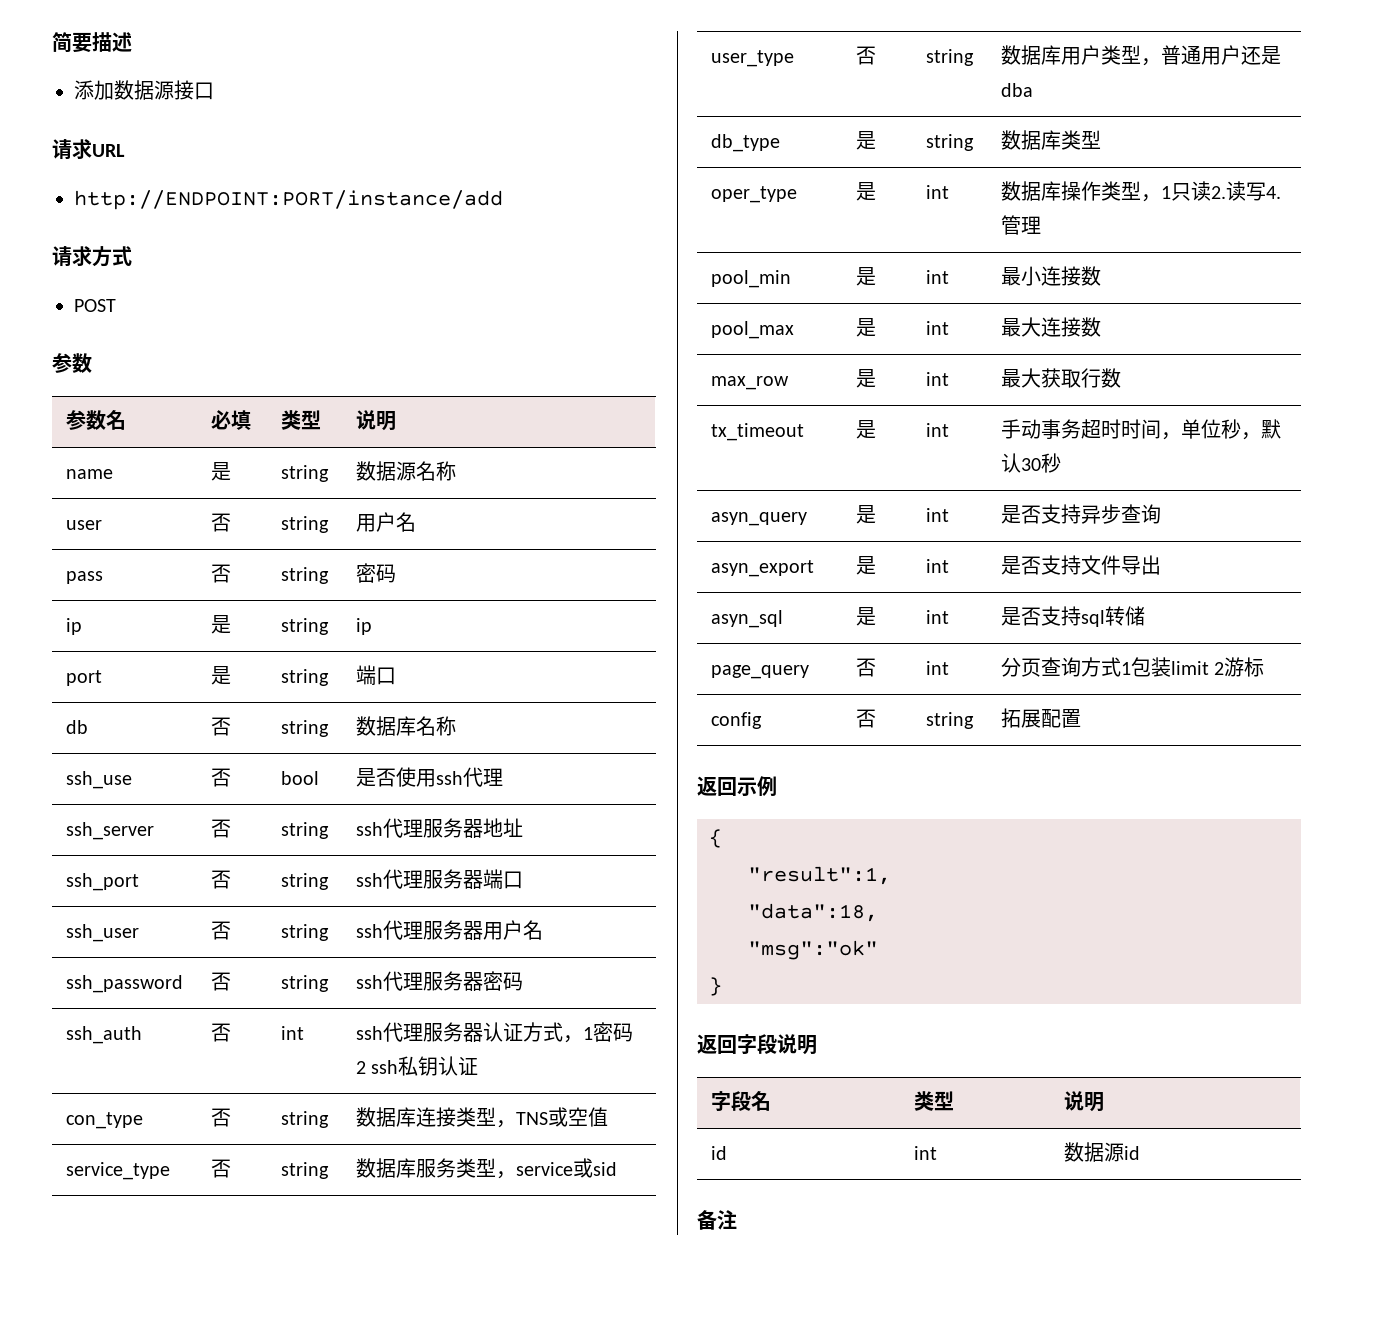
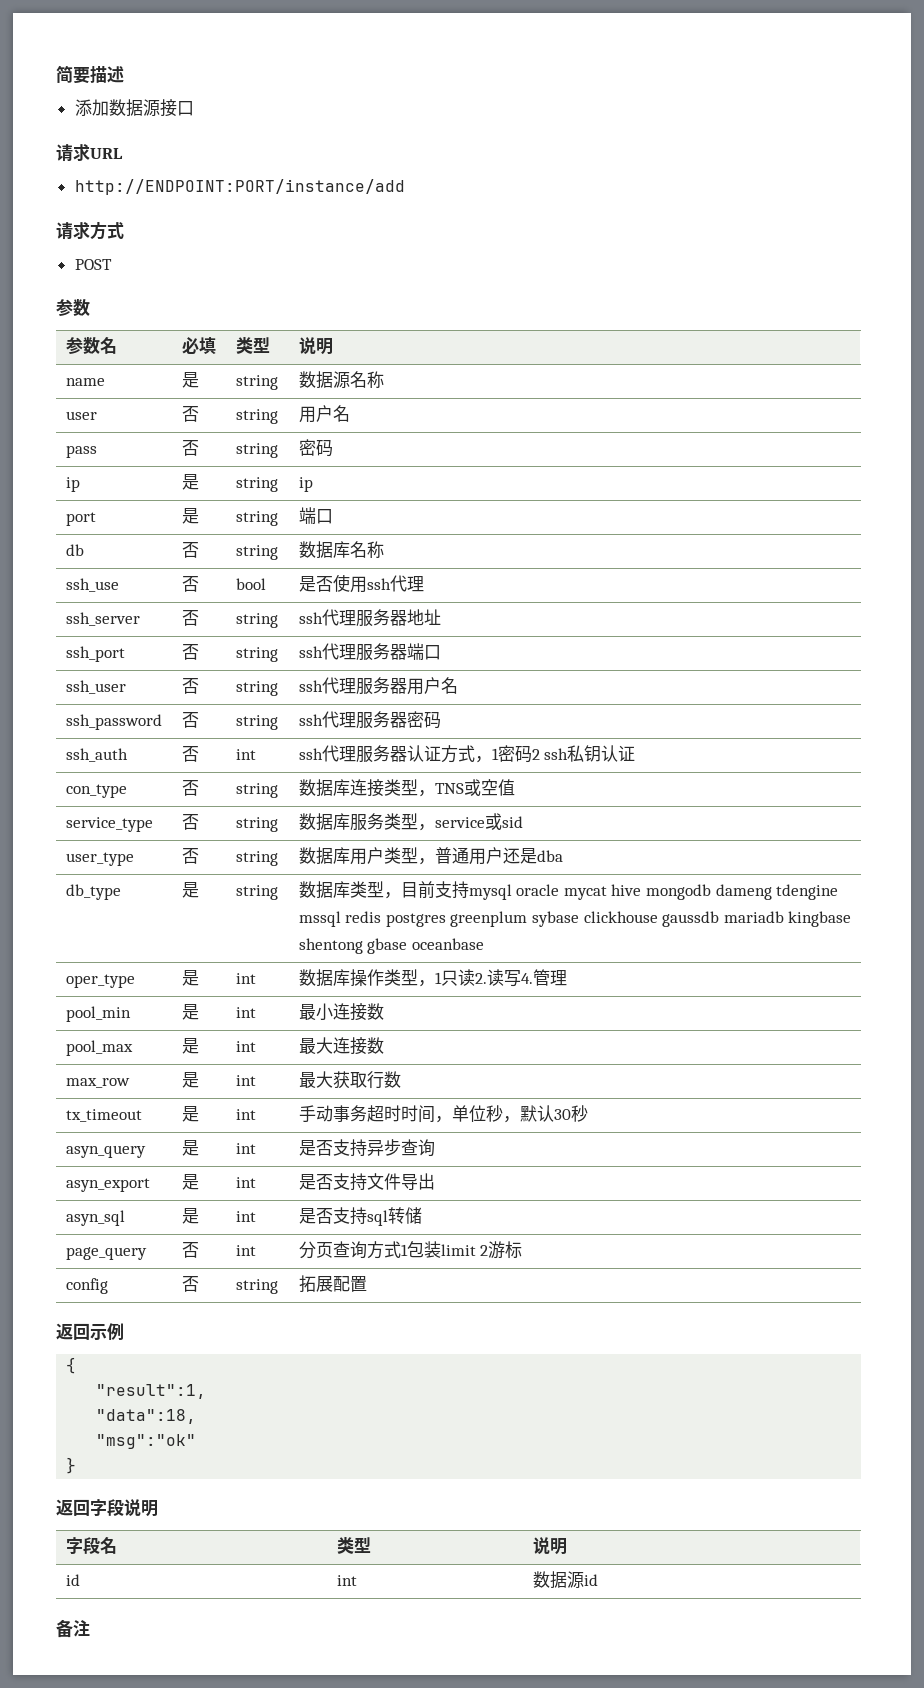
- db_type | 是 | string | 数据库类型
+ db_type | 是 | string | 数据库类型，目前支持mysql oracle mycat hive mongodb dameng tdengine mssql redis postgres greenplum sybase clickhouse gaussdb mariadb kingbase shentong gbase oceanbase

